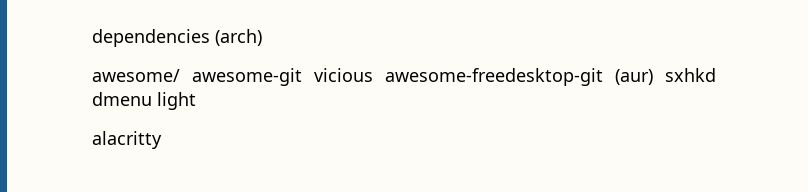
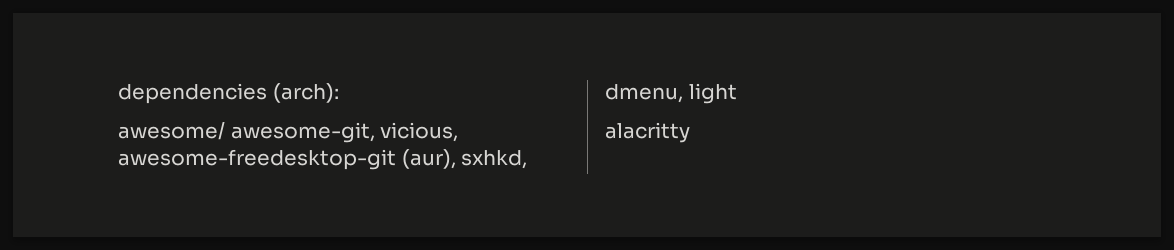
- dependencies (arch)
+ dependencies (arch):
- awesome/ awesome-git vicious awesome-freedesktop-git (aur) sxhkd dmenu light
+ awesome/ awesome-git, vicious, awesome-freedesktop-git (aur), sxhkd, dmenu, light

